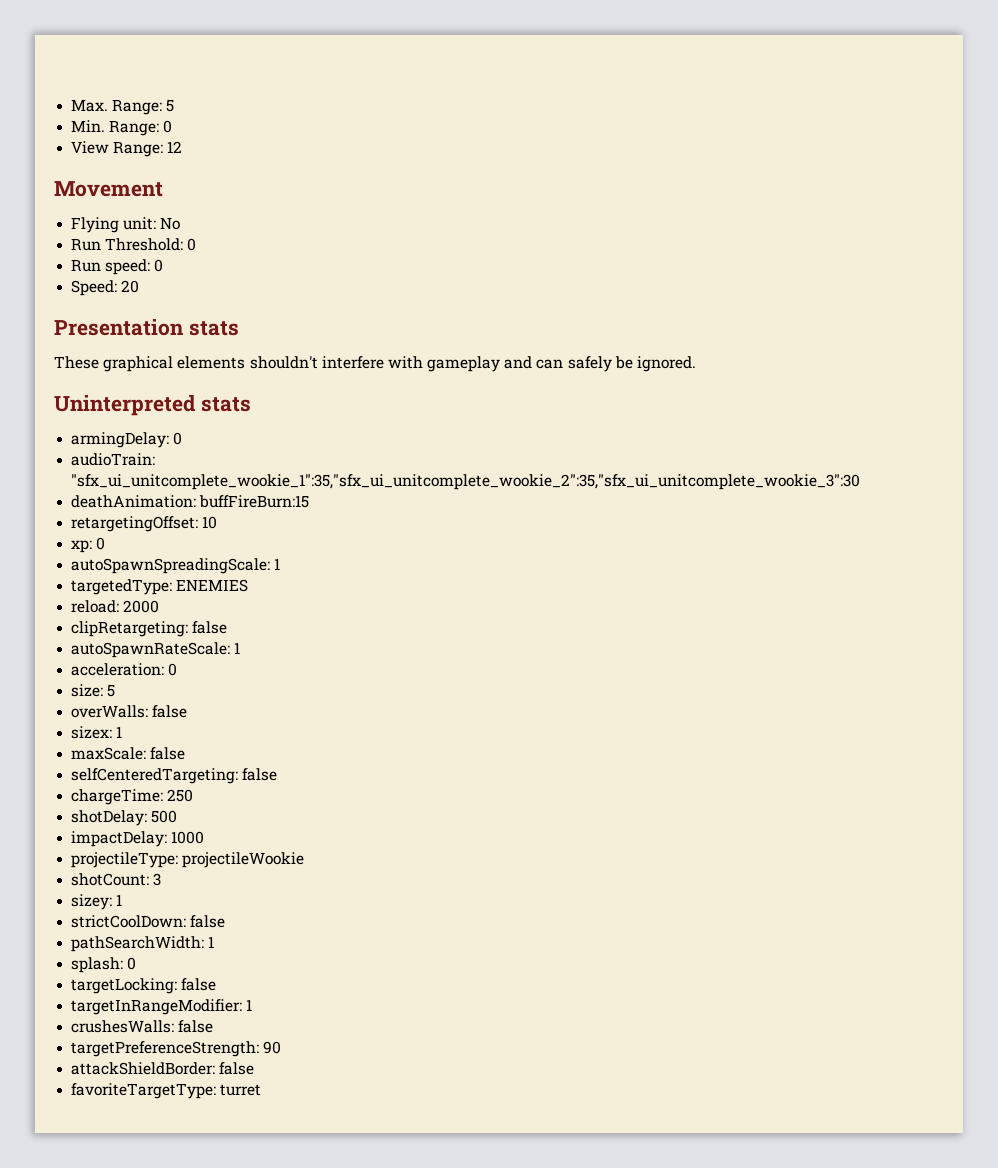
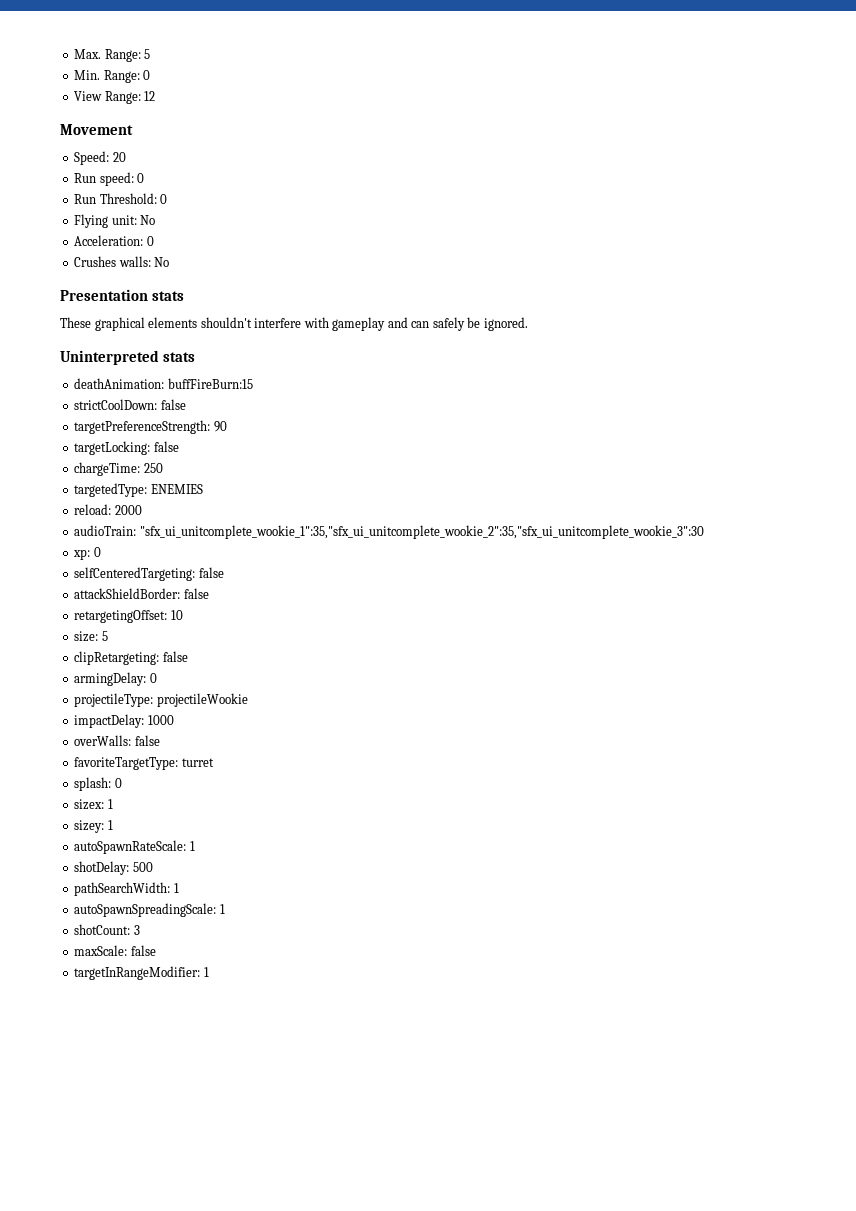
+ Speed: 20
+ Run speed: 0
+ Run Threshold: 0
  Flying unit: No
- Run Threshold: 0
- Run speed: 0
- Speed: 20
+ Acceleration: 0
+ Crushes walls: No
- armingDelay: 0
- audioTrain: "sfx_ui_unitcomplete_wookie_1":35,"sfx_ui_unitcomplete_wookie_2":35,"sfx_ui_unitcomplete_wookie_3":30
  deathAnimation: buffFireBurn:15
- retargetingOffset: 10
- xp: 0
- autoSpawnSpreadingScale: 1
+ strictCoolDown: false
+ targetPreferenceStrength: 90
+ targetLocking: false
+ chargeTime: 250
  targetedType: ENEMIES
  reload: 2000
+ audioTrain: "sfx_ui_unitcomplete_wookie_1":35,"sfx_ui_unitcomplete_wookie_2":35,"sfx_ui_unitcomplete_wookie_3":30
+ xp: 0
+ selfCenteredTargeting: false
+ attackShieldBorder: false
+ retargetingOffset: 10
+ size: 5
  clipRetargeting: false
+ armingDelay: 0
+ projectileType: projectileWookie
+ impactDelay: 1000
+ overWalls: false
+ favoriteTargetType: turret
+ splash: 0
+ sizex: 1
+ sizey: 1
  autoSpawnRateScale: 1
- acceleration: 0
- size: 5
- overWalls: false
- sizex: 1
+ shotDelay: 500
+ pathSearchWidth: 1
+ autoSpawnSpreadingScale: 1
+ shotCount: 3
  maxScale: false
- selfCenteredTargeting: false
- chargeTime: 250
- shotDelay: 500
- impactDelay: 1000
- projectileType: projectileWookie
- shotCount: 3
- sizey: 1
- strictCoolDown: false
- pathSearchWidth: 1
- splash: 0
- targetLocking: false
  targetInRangeModifier: 1
- crushesWalls: false
- targetPreferenceStrength: 90
- attackShieldBorder: false
- favoriteTargetType: turret

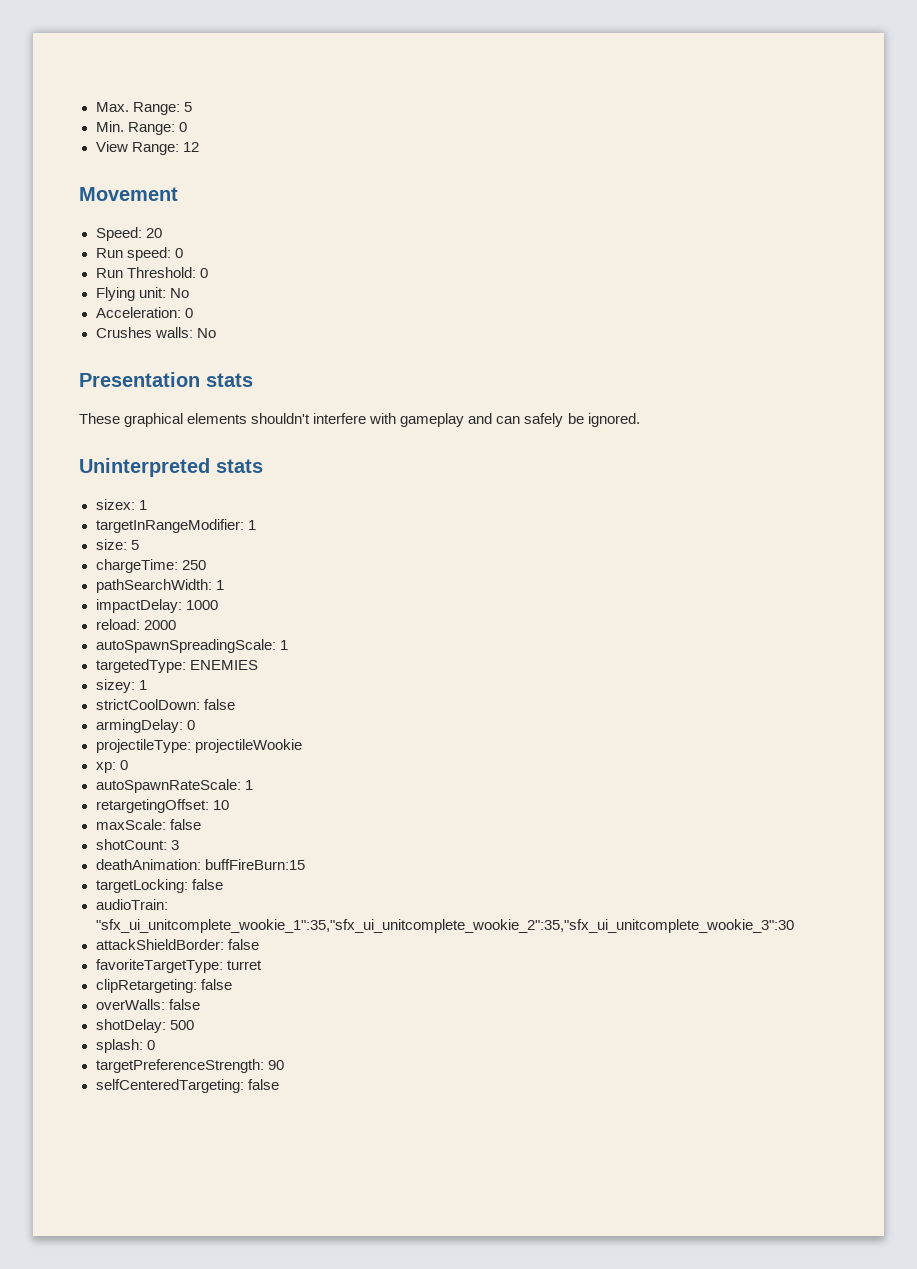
- deathAnimation: buffFireBurn:15
+ sizex: 1
+ targetInRangeModifier: 1
+ size: 5
+ chargeTime: 250
+ pathSearchWidth: 1
+ impactDelay: 1000
+ reload: 2000
+ autoSpawnSpreadingScale: 1
+ targetedType: ENEMIES
+ sizey: 1
  strictCoolDown: false
- targetPreferenceStrength: 90
- targetLocking: false
- chargeTime: 250
- targetedType: ENEMIES
- reload: 2000
- audioTrain: "sfx_ui_unitcomplete_wookie_1":35,"sfx_ui_unitcomplete_wookie_2":35,"sfx_ui_unitcomplete_wookie_3":30
- xp: 0
- selfCenteredTargeting: false
- attackShieldBorder: false
- retargetingOffset: 10
- size: 5
- clipRetargeting: false
- impactDelay: 1000
+ xp: 0
+ autoSpawnRateScale: 1
+ retargetingOffset: 10
+ maxScale: false
+ shotCount: 3
+ deathAnimation: buffFireBurn:15
+ targetLocking: false
+ audioTrain: "sfx_ui_unitcomplete_wookie_1":35,"sfx_ui_unitcomplete_wookie_2":35,"sfx_ui_unitcomplete_wookie_3":30
+ attackShieldBorder: false
+ favoriteTargetType: turret
+ clipRetargeting: false
  overWalls: false
- favoriteTargetType: turret
+ shotDelay: 500
  splash: 0
- sizex: 1
- sizey: 1
- autoSpawnRateScale: 1
- shotDelay: 500
- pathSearchWidth: 1
- autoSpawnSpreadingScale: 1
- shotCount: 3
- maxScale: false
- targetInRangeModifier: 1
+ targetPreferenceStrength: 90
+ selfCenteredTargeting: false

